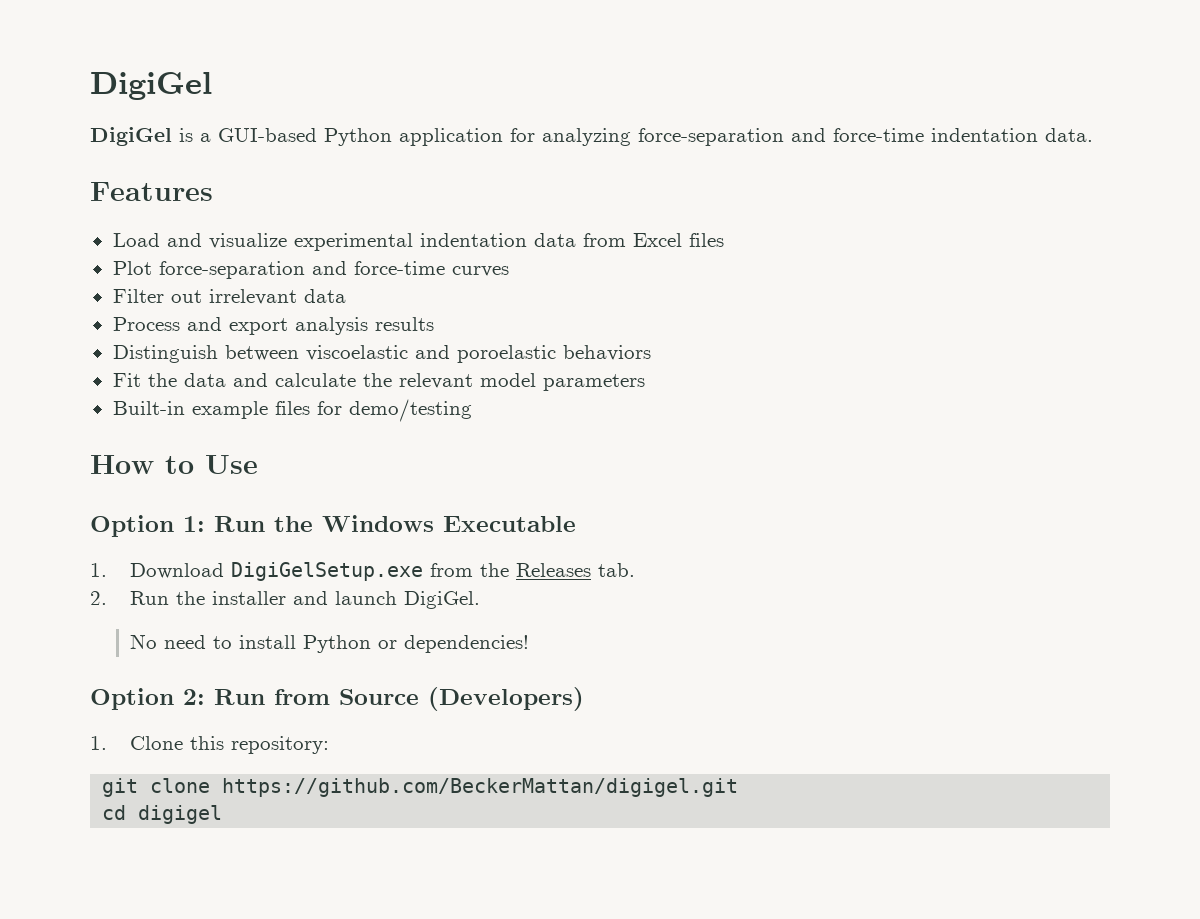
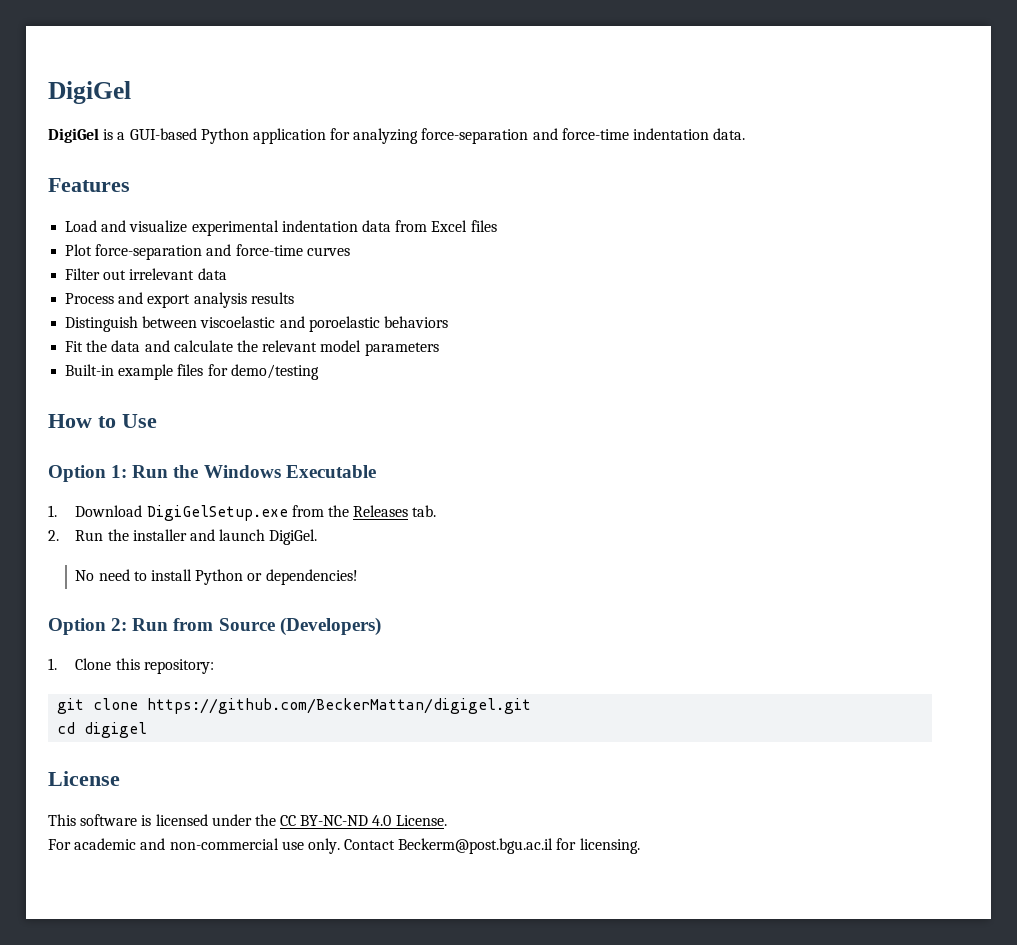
+ License
+ This software is licensed under the CC BY-NC-ND 4.0 License.
+ For academic and non-commercial use only. Contact Beckerm@post.bgu.ac.il for licensing.

